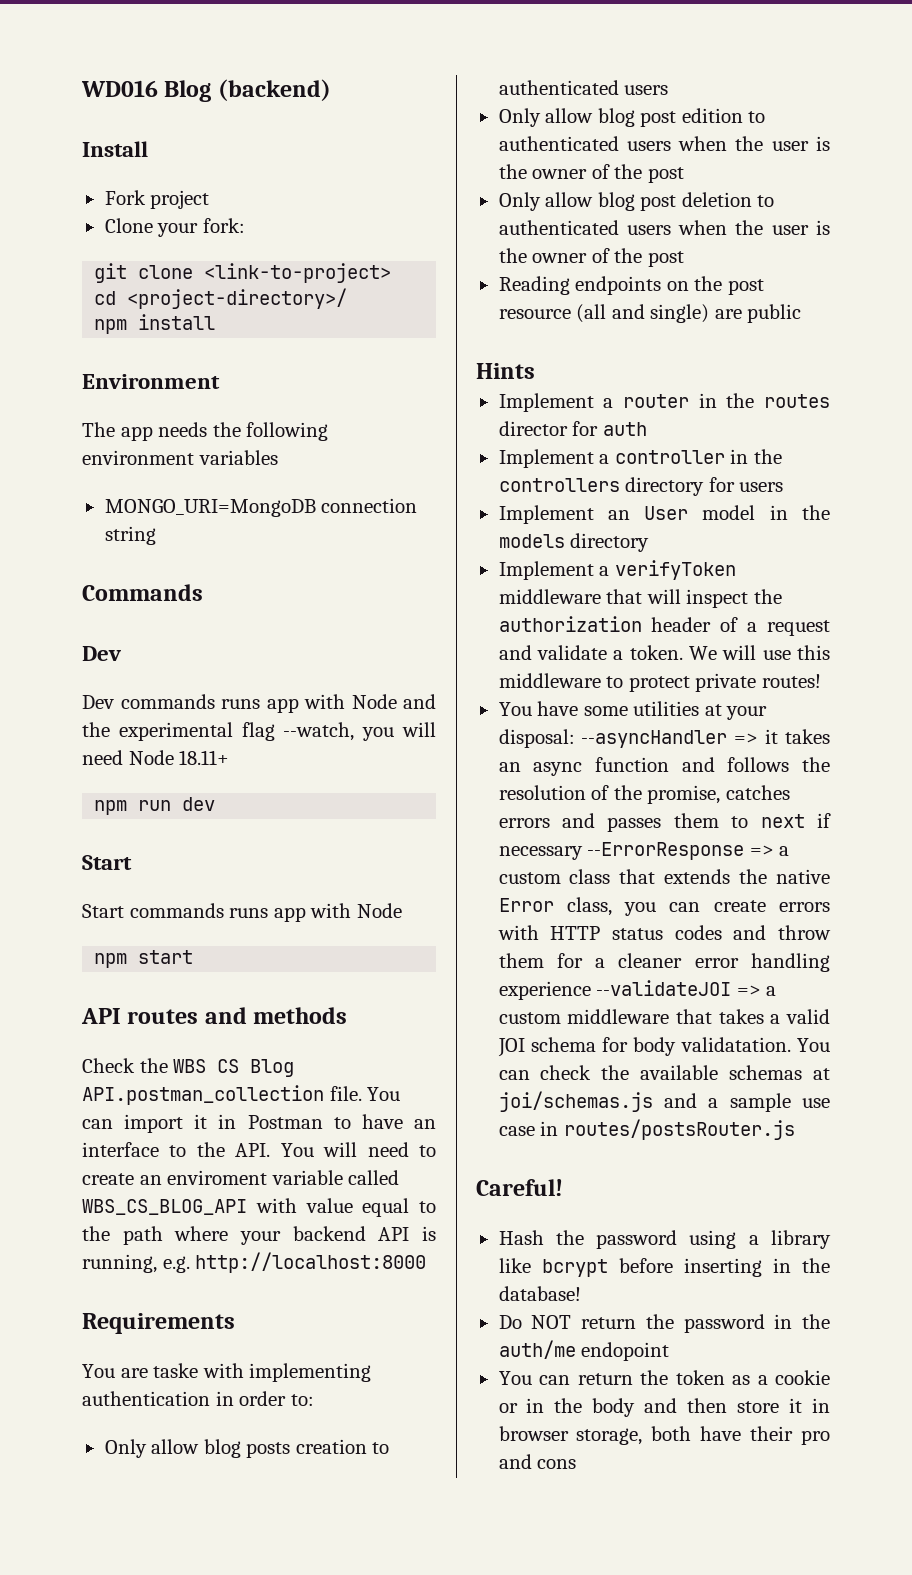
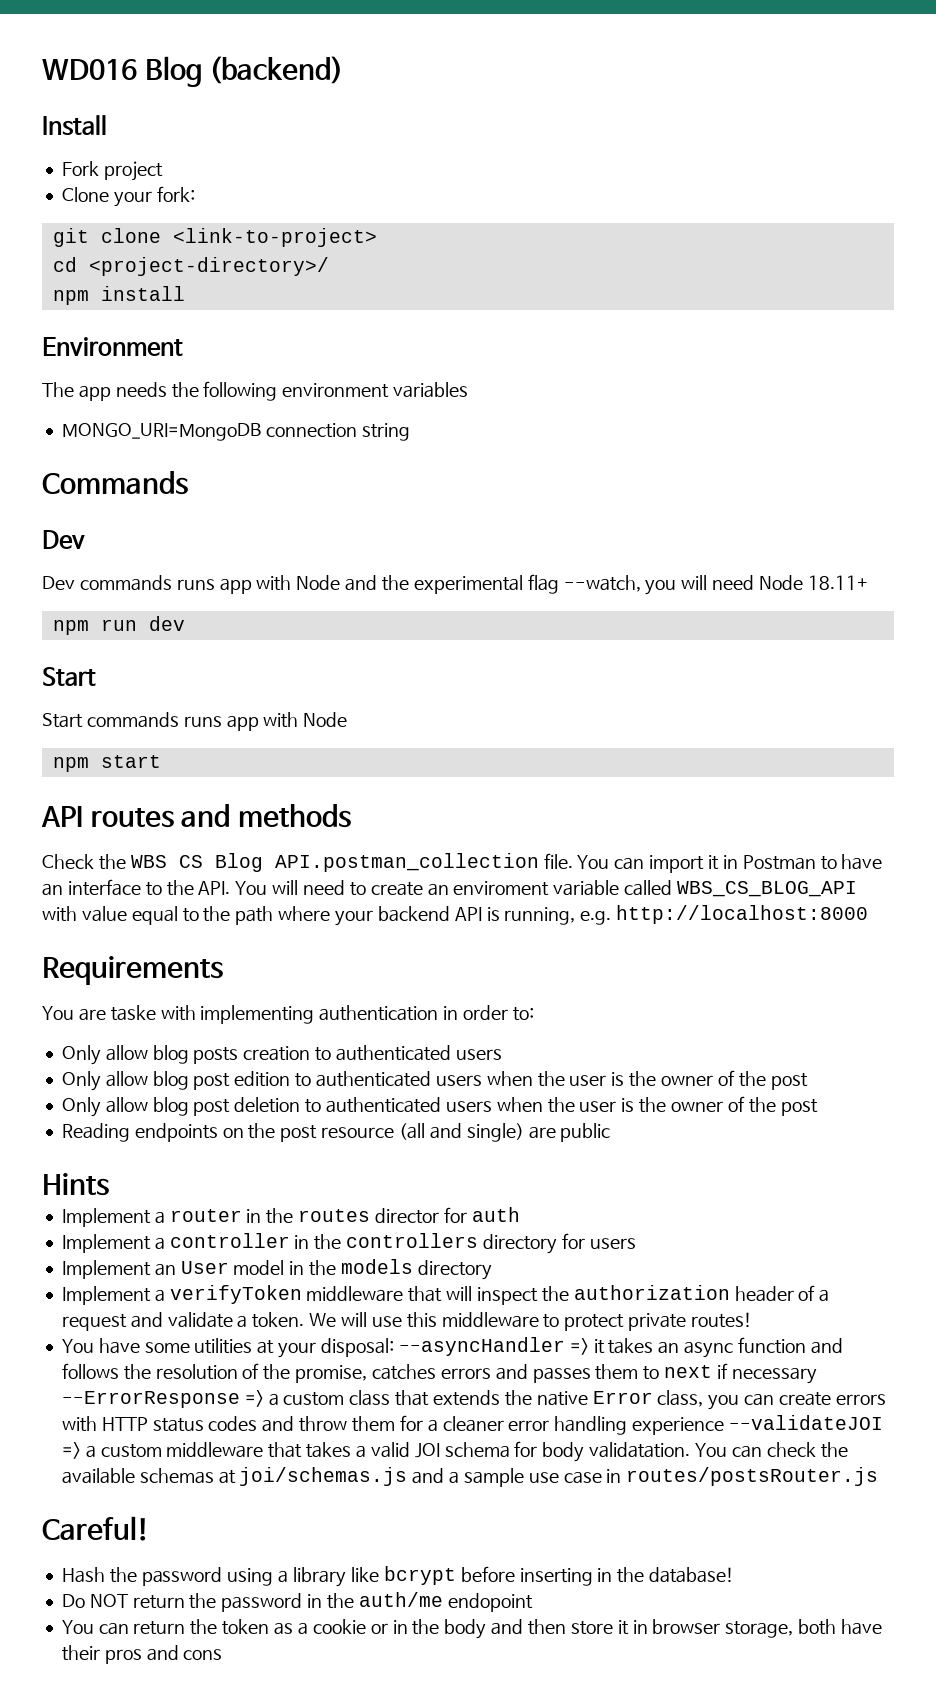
- You can return the token as a cookie or in the body and then store it in browser storage, both have their pro and cons
+ You can return the token as a cookie or in the body and then store it in browser storage, both have their pros and cons

